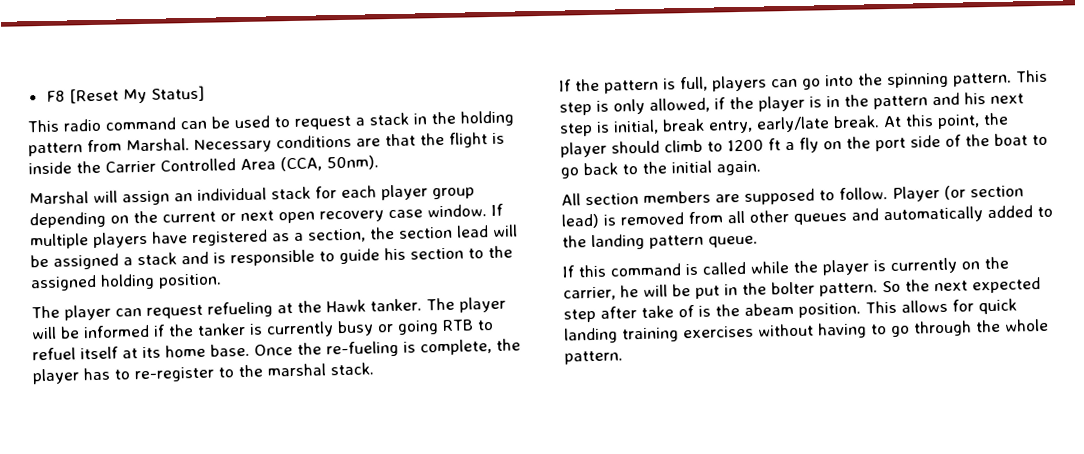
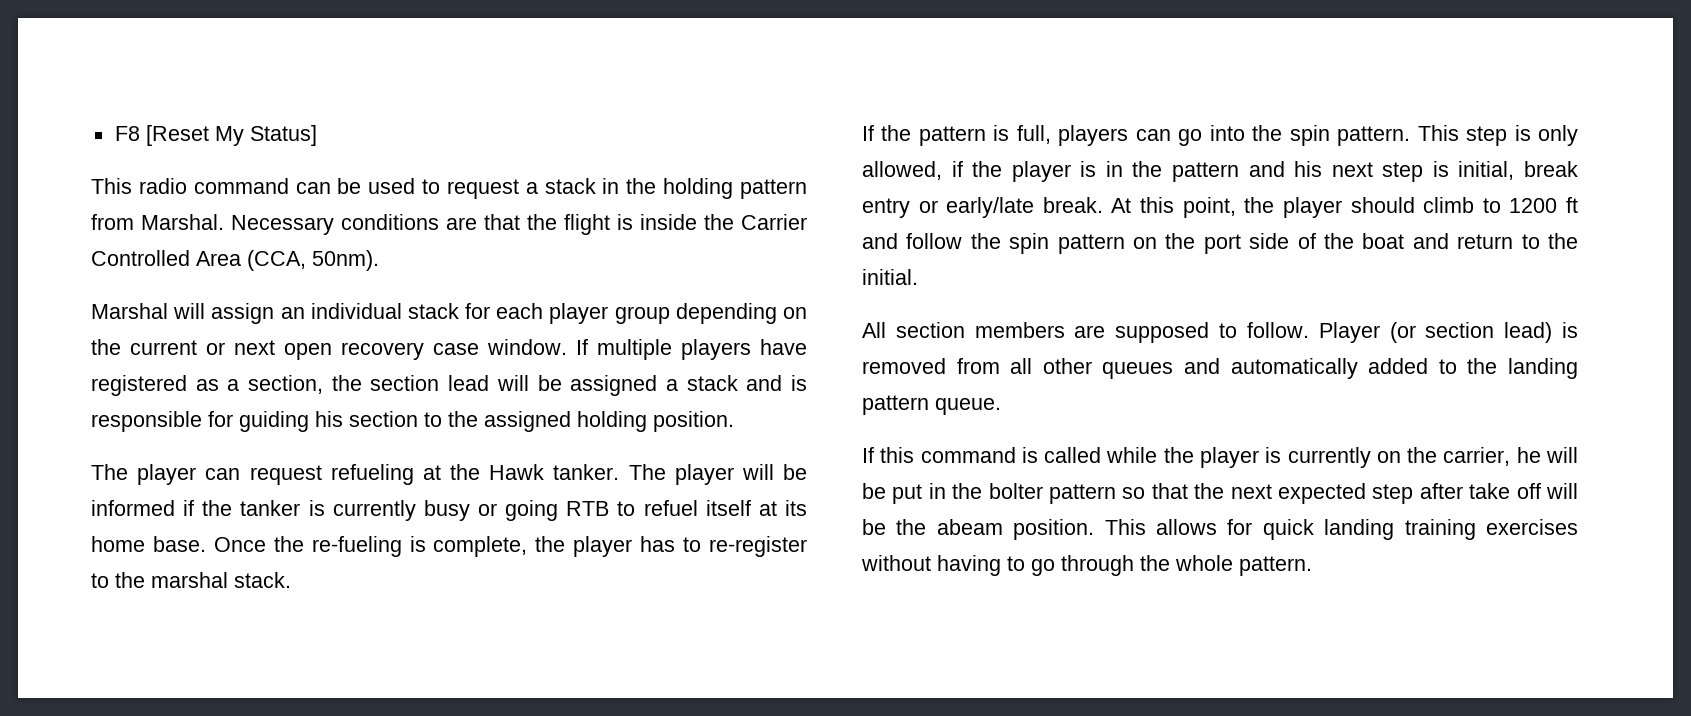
- If multiple players have registered as a section, the section lead will be assigned a stack and is responsible to guide his section to the assigned holding position.
+ If multiple players have registered as a section, the section lead will be assigned a stack and is responsible for guiding his section to the assigned holding position.
- If the pattern is full, players can go into the spinning pattern.
+ If the pattern is full, players can go into the spin pattern.
- This step is only allowed, if the player is in the pattern and his next step is initial, break entry, early/late break.
+ This step is only allowed, if the player is in the pattern and his next step is initial, break entry or early/late break.
- At this point, the player should climb to 1200 ft a fly on the port side of the boat to go back to the initial again.
+ At this point, the player should climb to 1200 ft and follow the spin pattern on the port side of the boat and return to the initial.
- If this command is called while the player is currently on the carrier, he will be put in the bolter pattern. So the next expected step after take of is the abeam position.
+ If this command is called while the player is currently on the carrier, he will be put in the bolter pattern so that the next expected step after take off will be the abeam position.

